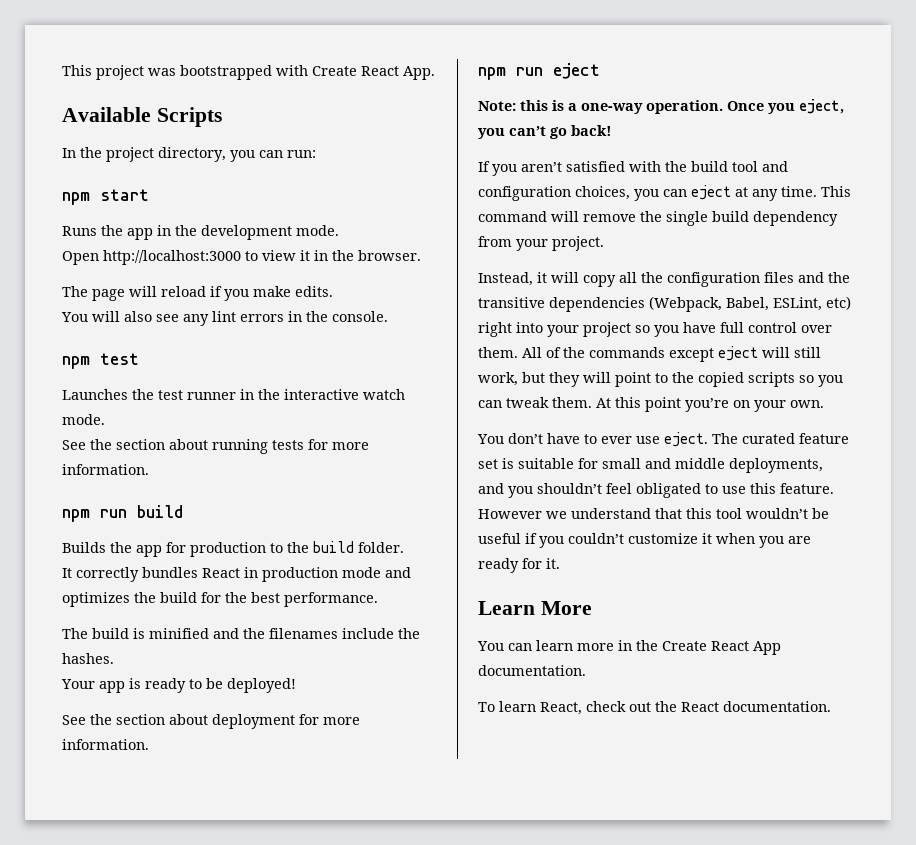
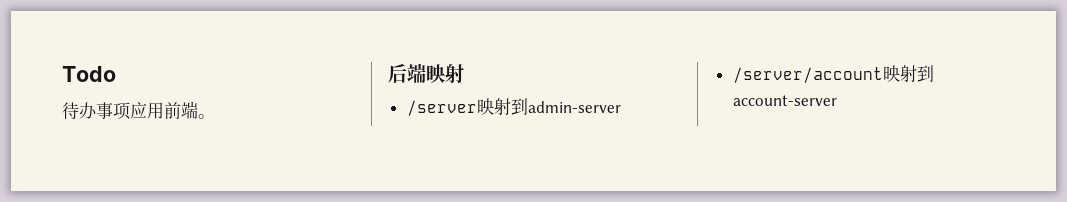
- This project was bootstrapped with Create React App.
- Available Scripts
- In the project directory, you can run:
- npm start
- Runs the app in the development mode.
- Open http://localhost:3000 to view it in the browser.
- The page will reload if you make edits.
- You will also see any lint errors in the console.
- npm test
- Launches the test runner in the interactive watch mode.
- See the section about running tests for more information.
- npm run build
- Builds the app for production to the build folder.
- It correctly bundles React in production mode and optimizes the build for the best performance.
- The build is minified and the filenames include the hashes.
- Your app is ready to be deployed!
- See the section about deployment for more information.
- npm run eject
- Note: this is a one-way operation. Once you eject, you can’t go back!
- If you aren’t satisfied with the build tool and configuration choices, you can eject at any time. This command will remove the single build dependency from your project.
- Instead, it will copy all the configuration files and the transitive dependencies (Webpack, Babel, ESLint, etc) right into your project so you have full control over them. All of the commands except eject will still work, but they will point to the copied scripts so you can tweak them. At this point you’re on your own.
- You don’t have to ever use eject. The curated feature set is suitable for small and middle deployments, and you shouldn’t feel obligated to use this feature. However we understand that this tool wouldn’t be useful if you couldn’t customize it when you are ready for it.
- Learn More
- You can learn more in the Create React App documentation.
- To learn React, check out the React documentation.
+ Todo
+ 待办事项应用前端。
+ 后端映射
+ /server映射到admin-server
+ /server/account映射到account-server

